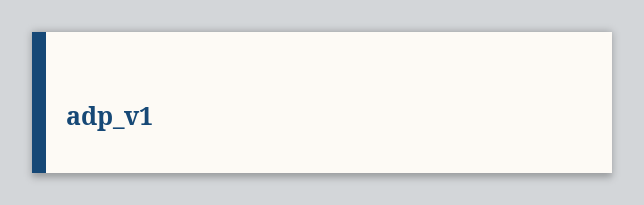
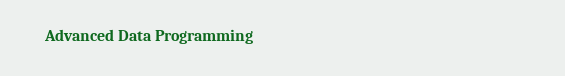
- adp_v1
+ Advanced Data Programming

